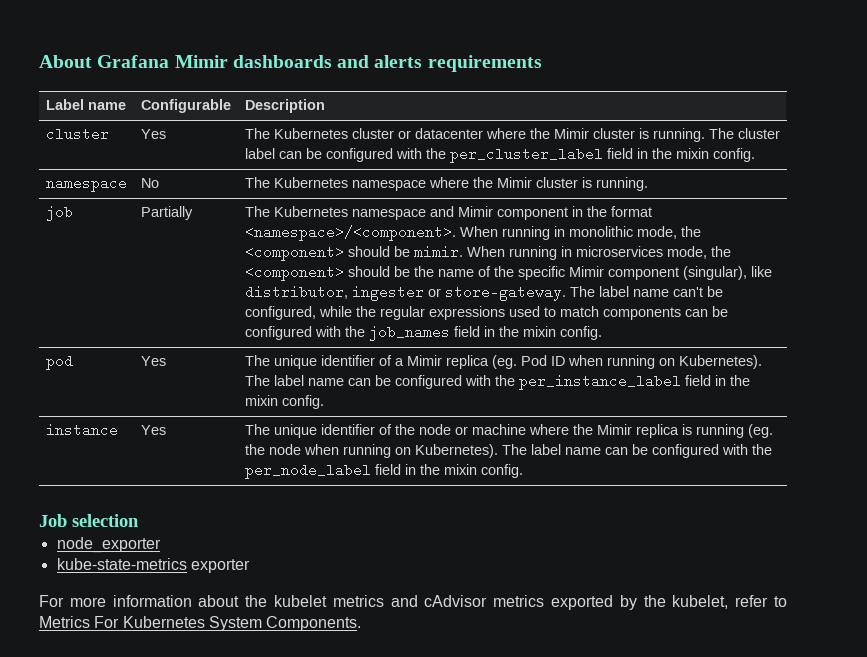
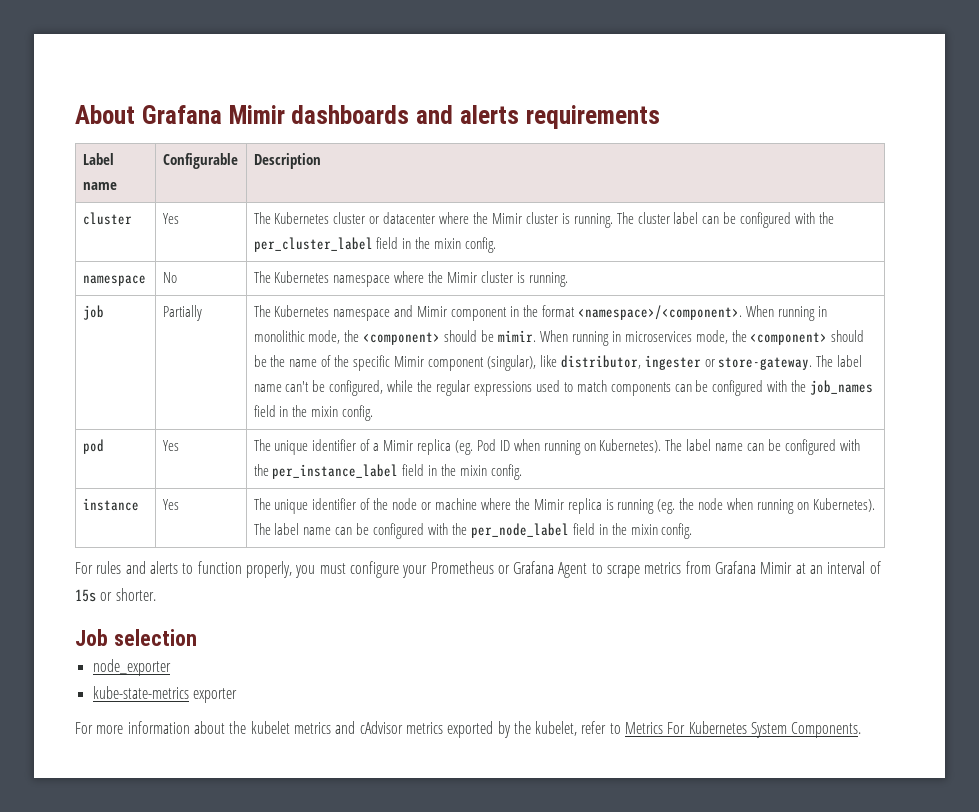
+ For rules and alerts to function properly, you must configure your Prometheus or Grafana Agent to scrape metrics from Grafana Mimir at an interval of 15s or shorter.

